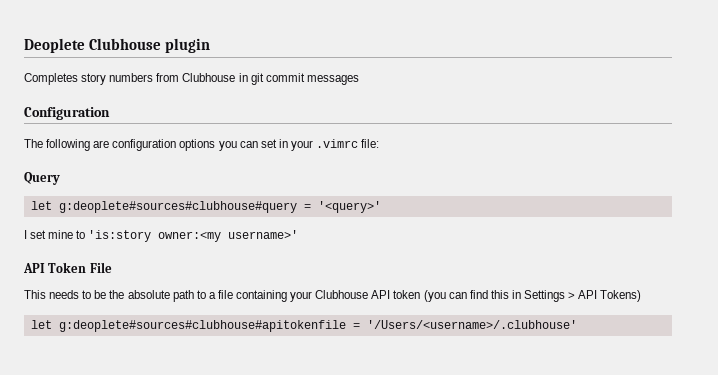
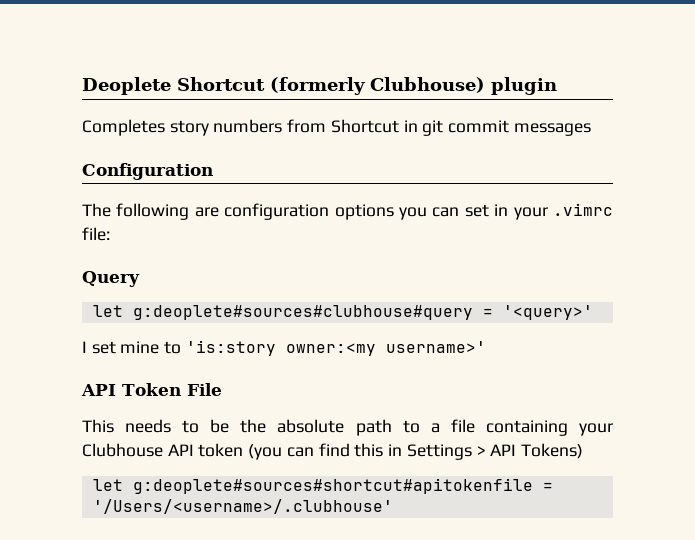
- Deoplete Clubhouse plugin
+ Deoplete Shortcut (formerly Clubhouse) plugin
- Completes story numbers from Clubhouse in git commit messages
+ Completes story numbers from Shortcut in git commit messages
- let g:deoplete#sources#clubhouse#apitokenfile = '/Users/<username>/.clubhouse'
+ let g:deoplete#sources#shortcut#apitokenfile = '/Users/<username>/.clubhouse'

